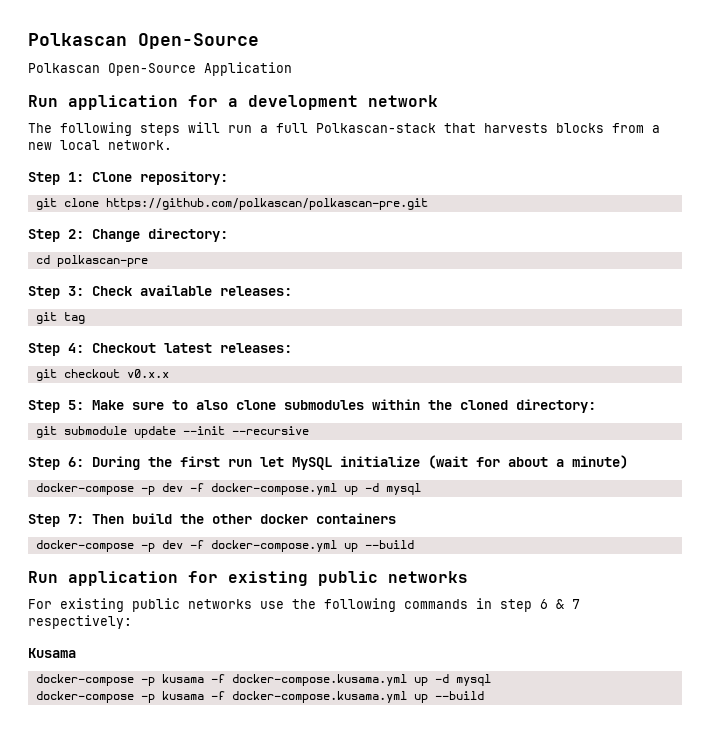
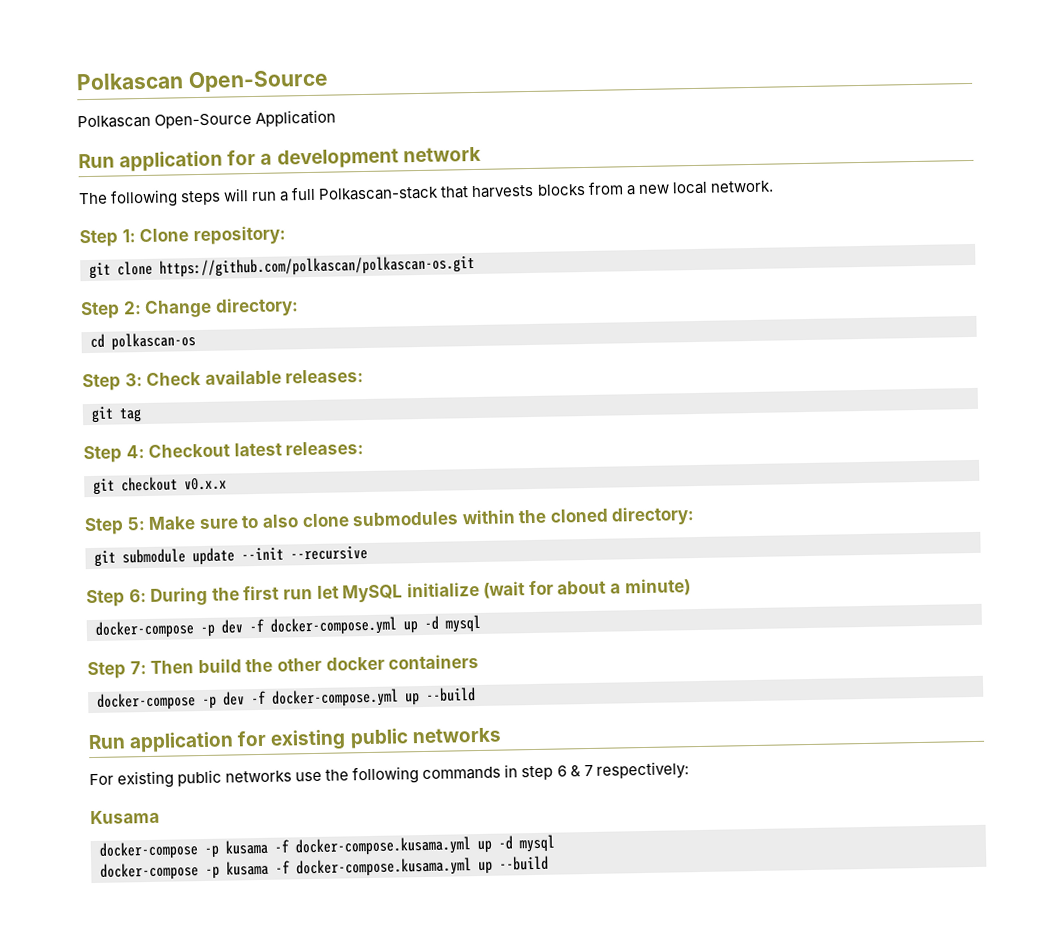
- git clone https://github.com/polkascan/polkascan-pre.git
+ git clone https://github.com/polkascan/polkascan-os.git
- cd polkascan-pre
+ cd polkascan-os

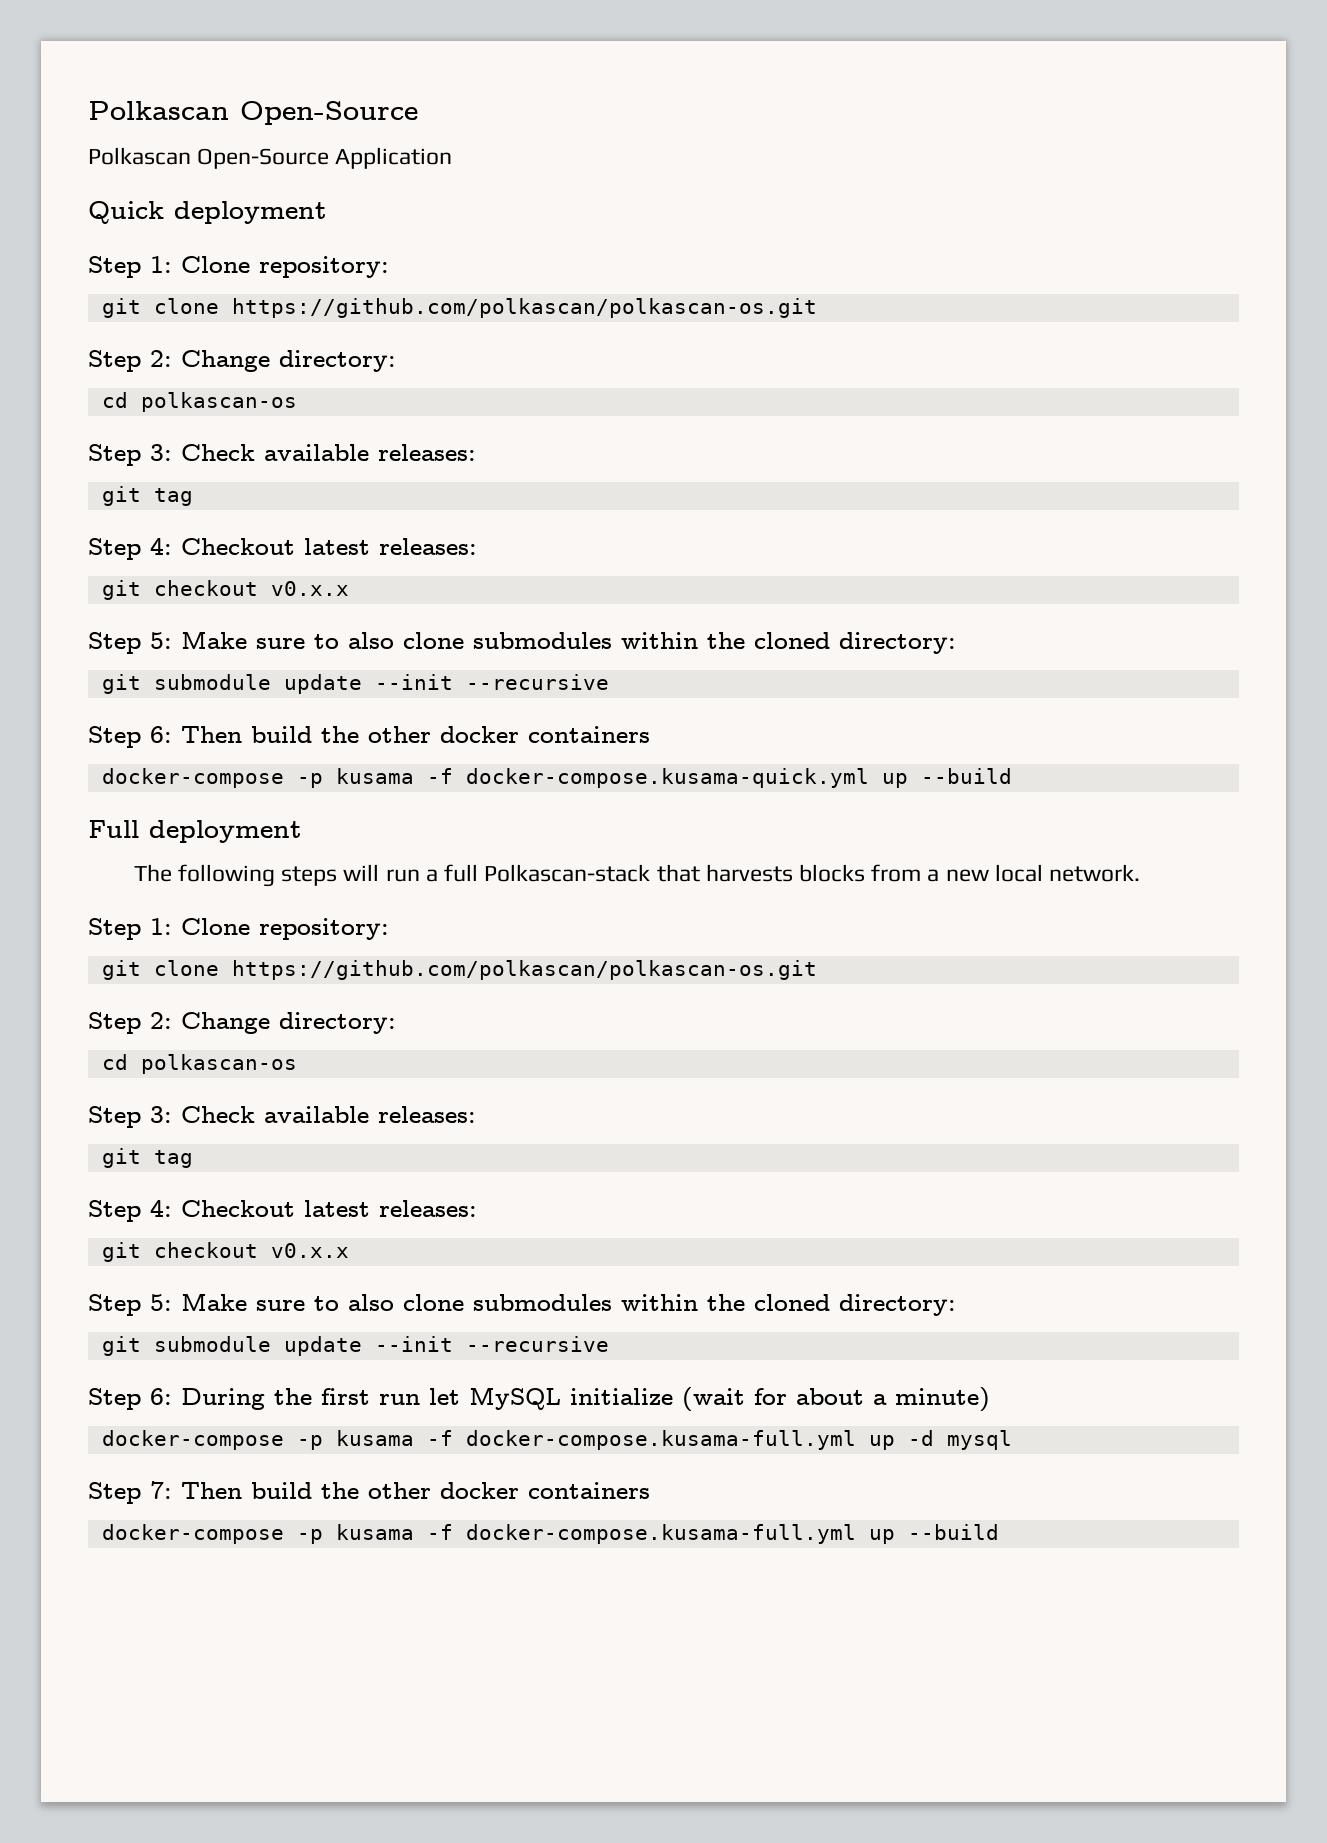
- Run application for a development network
+ Quick deployment
+ Step 1: Clone repository:
+ git clone https://github.com/polkascan/polkascan-os.git
+ Step 2: Change directory:
+ cd polkascan-os
+ Step 3: Check available releases:
+ git tag
+ Step 4: Checkout latest releases:
+ git checkout v0.x.x
+ Step 5: Make sure to also clone submodules within the cloned directory:
+ git submodule update --init --recursive
+ Step 6: Then build the other docker containers
+ docker-compose -p kusama -f docker-compose.kusama-quick.yml up --build
+ Full deployment
- docker-compose -p dev -f docker-compose.yml up -d mysql
+ docker-compose -p kusama -f docker-compose.kusama-full.yml up -d mysql
- docker-compose -p dev -f docker-compose.yml up --build
- Run application for existing public networks
- For existing public networks use the following commands in step 6 & 7 respectively:
- Kusama
- docker-compose -p kusama -f docker-compose.kusama.yml up -d mysql
- docker-compose -p kusama -f docker-compose.kusama.yml up --build
+ docker-compose -p kusama -f docker-compose.kusama-full.yml up --build

